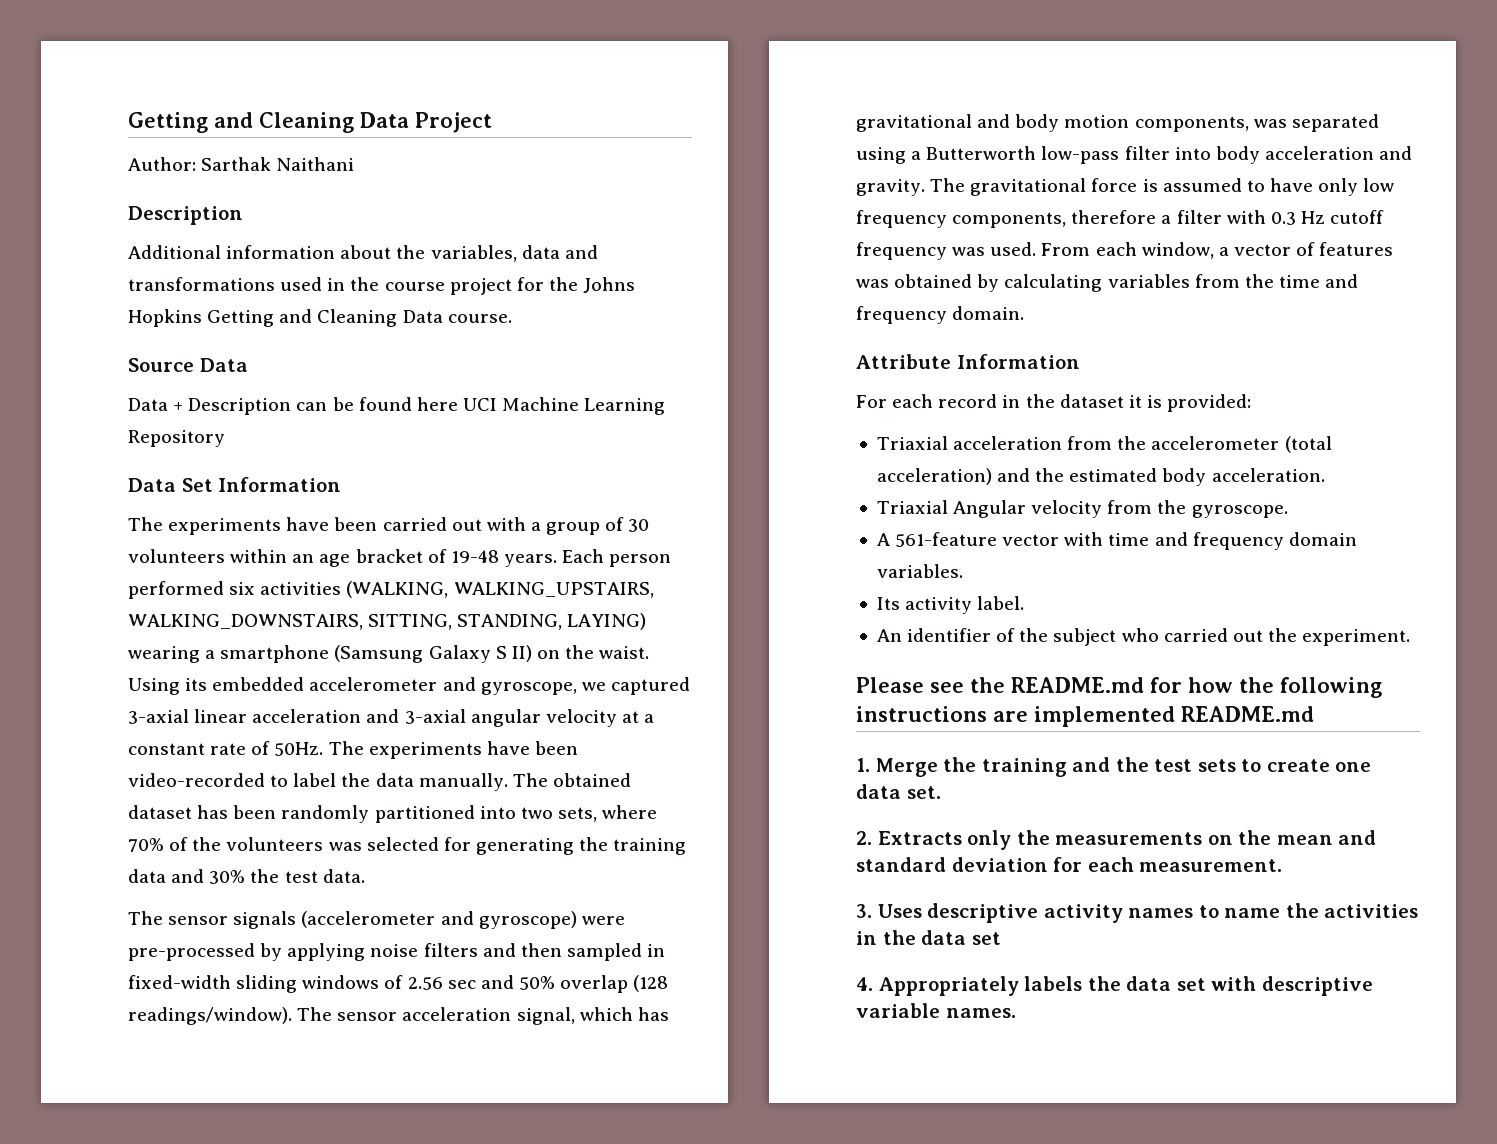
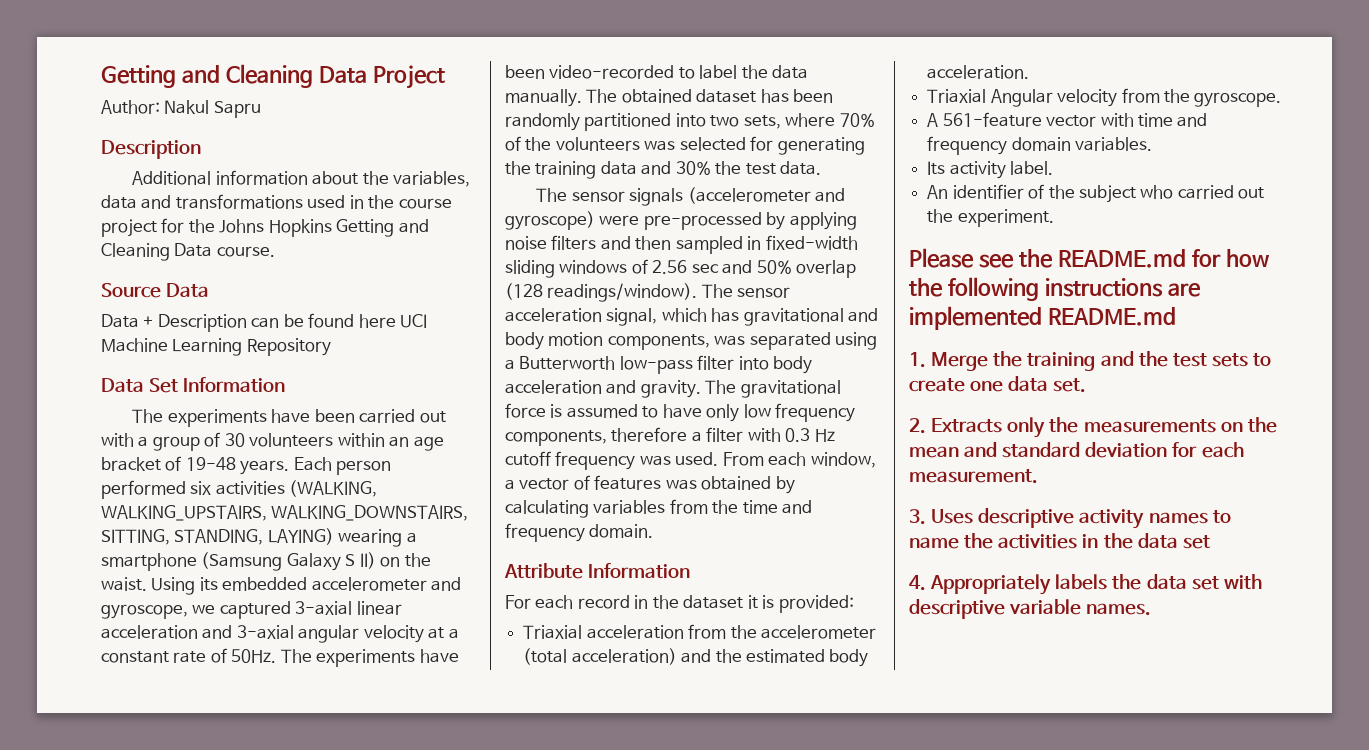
- Author: Sarthak Naithani
+ Author: Nakul Sapru

